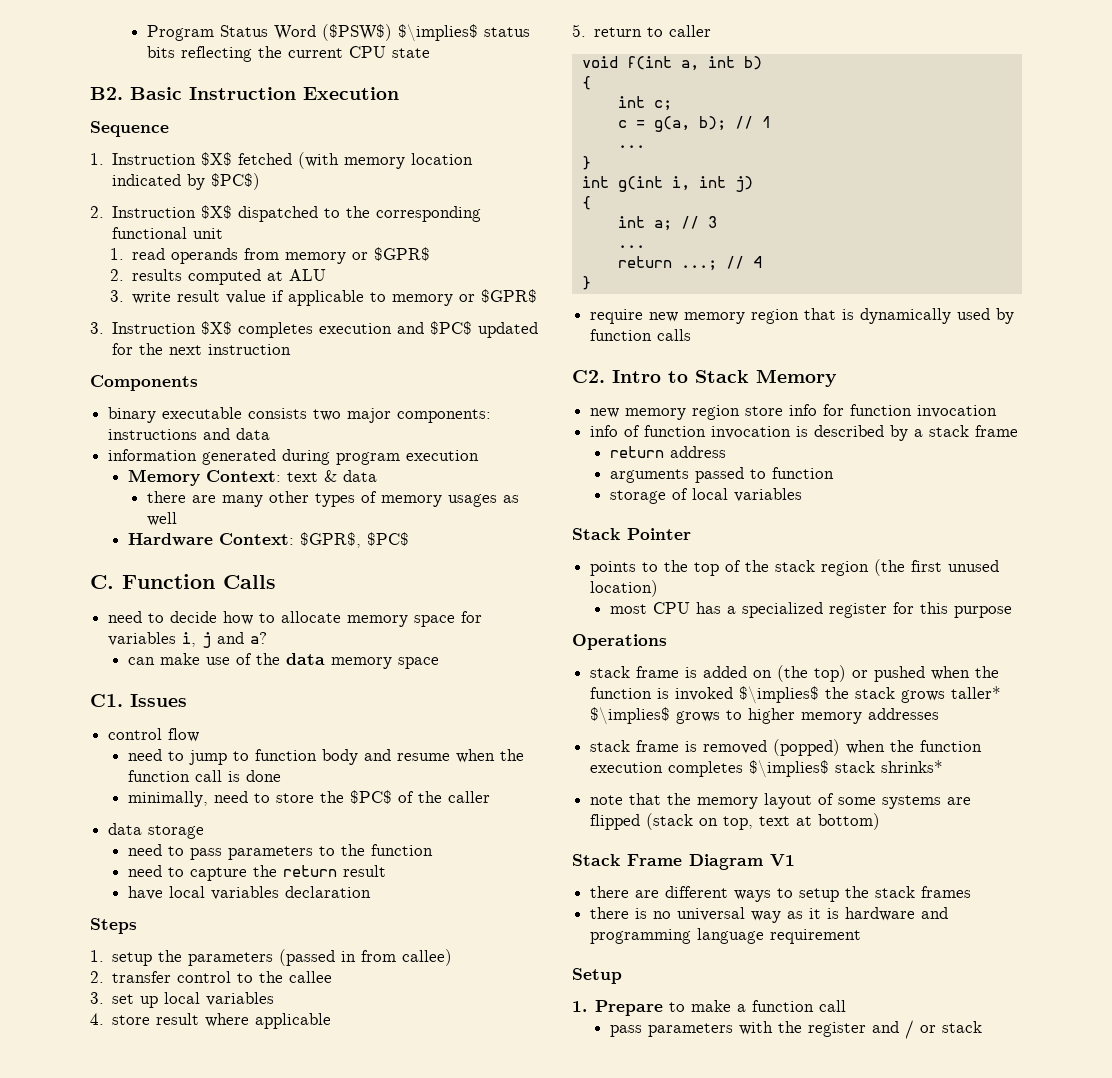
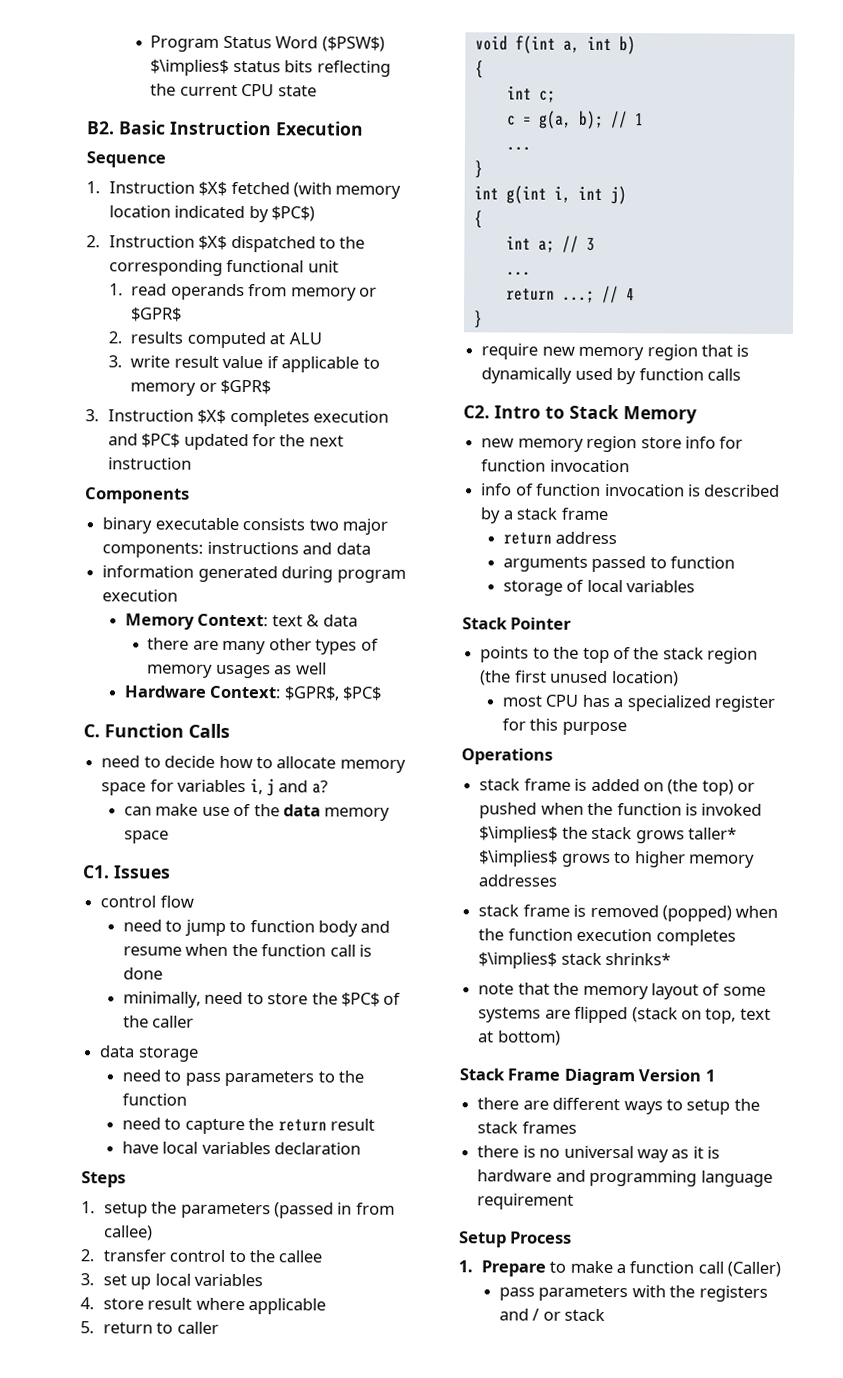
- Stack Frame Diagram V1
+ Stack Frame Diagram Version 1
- Setup
+ Setup Process
- 1. Prepare to make a function call
+ 1. Prepare to make a function call (Caller)
- pass parameters with the register and / or stack
+ pass parameters with the registers and / or stack

